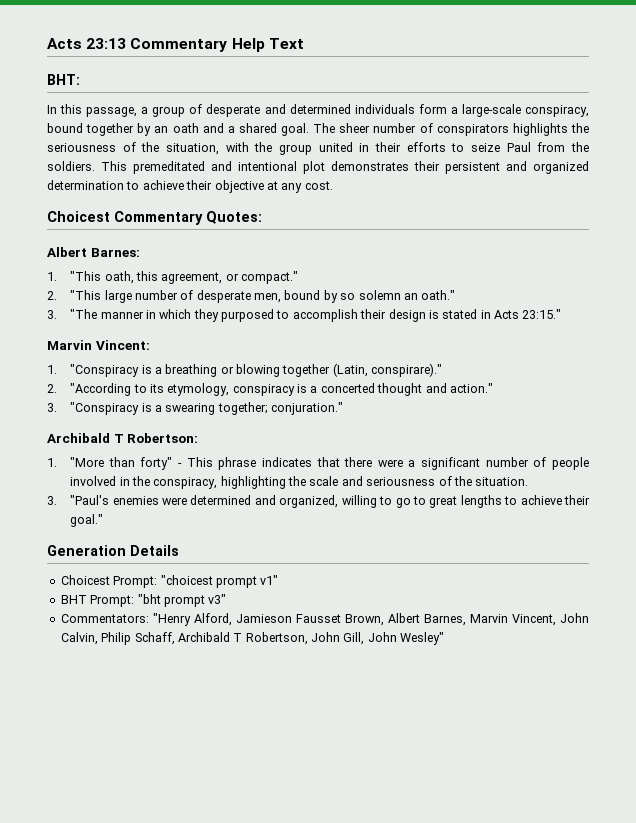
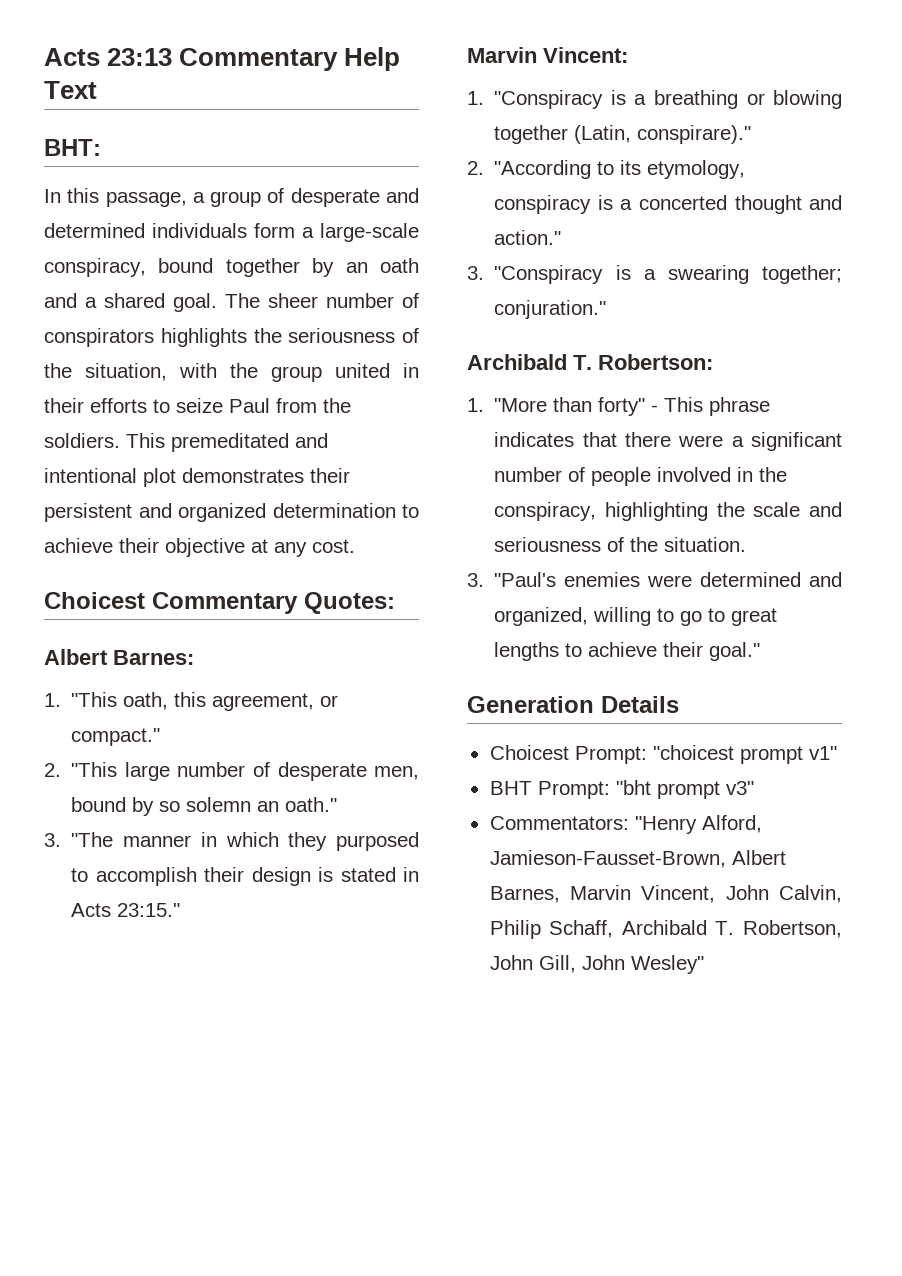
- Archibald T Robertson:
+ Archibald T. Robertson:
- Commentators: "Henry Alford, Jamieson Fausset Brown, Albert Barnes, Marvin Vincent, John Calvin, Philip Schaff, Archibald T Robertson, John Gill, John Wesley"
+ Commentators: "Henry Alford, Jamieson-Fausset-Brown, Albert Barnes, Marvin Vincent, John Calvin, Philip Schaff, Archibald T. Robertson, John Gill, John Wesley"

